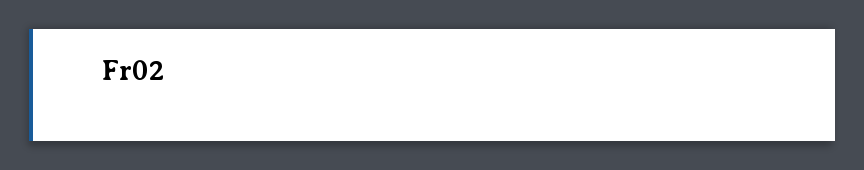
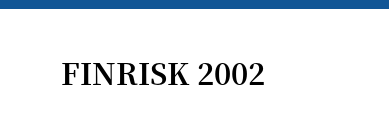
- Fr02
+ FINRISK 2002

